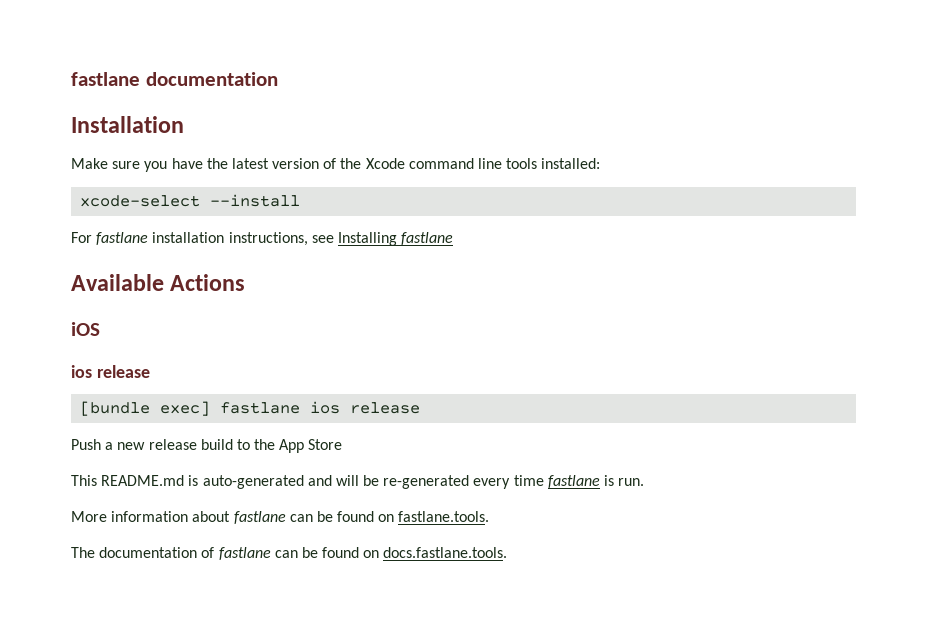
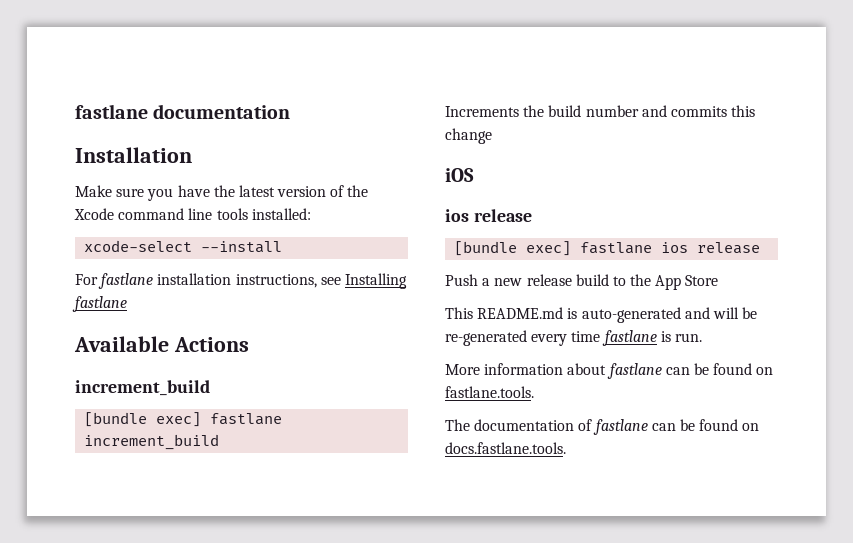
  Available Actions
+ increment_build
+ [bundle exec] fastlane increment_build
+ Increments the build number and commits this change

